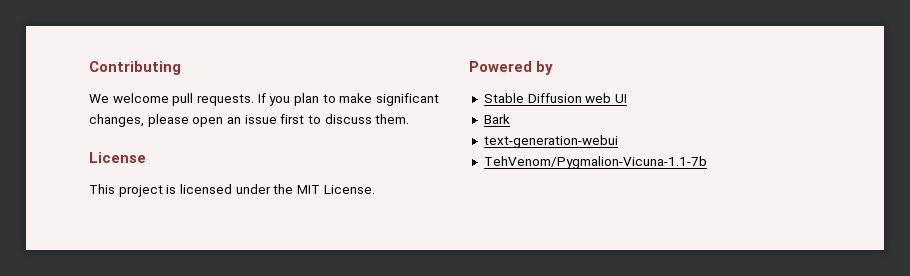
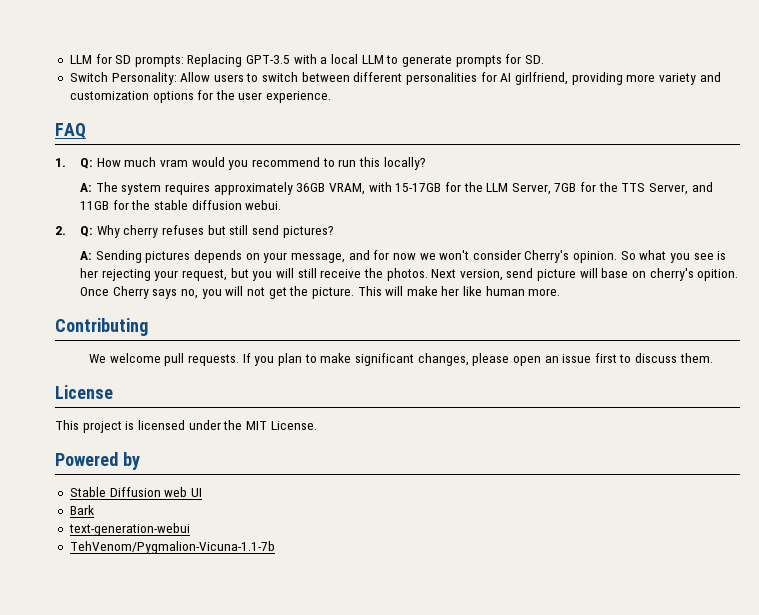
+ LLM for SD prompts: Replacing GPT-3.5 with a local LLM to generate prompts for SD.
+ Switch Personality: Allow users to switch between different personalities for AI girlfriend, providing more variety and customization options for the user experience.
+ FAQ
+ 1. Q: How much vram would you recommend to run this locally?
+ A: The system requires approximately 36GB VRAM, with 15-17GB for the LLM Server, 7GB for the TTS Server, and 11GB for the stable diffusion webui.
+ 2. Q: Why cherry refuses but still send pictures?
+ A: Sending pictures depends on your message, and for now we won't consider Cherry's opinion. So what you see is her rejecting your request, but you will still receive the photos. Next version, send picture will base on cherry's opition. Once Cherry says no, you will not get the picture. This will make her like human more.

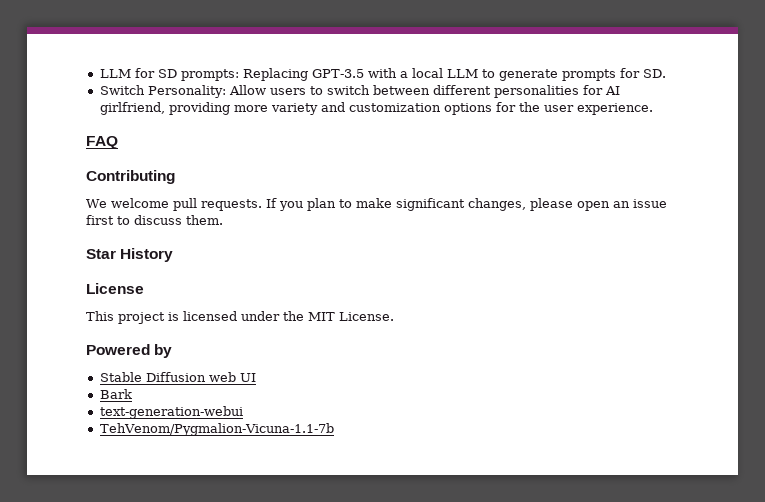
- 1. Q: How much vram would you recommend to run this locally?
- A: The system requires approximately 36GB VRAM, with 15-17GB for the LLM Server, 7GB for the TTS Server, and 11GB for the stable diffusion webui.
- 2. Q: Why cherry refuses but still send pictures?
- A: Sending pictures depends on your message, and for now we won't consider Cherry's opinion. So what you see is her rejecting your request, but you will still receive the photos. Next version, send picture will base on cherry's opition. Once Cherry says no, you will not get the picture. This will make her like human more.
+ Star History

